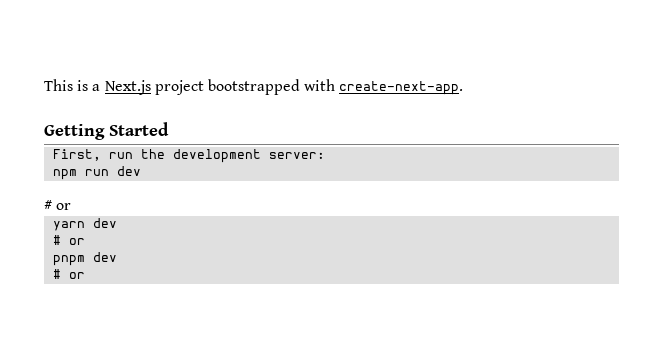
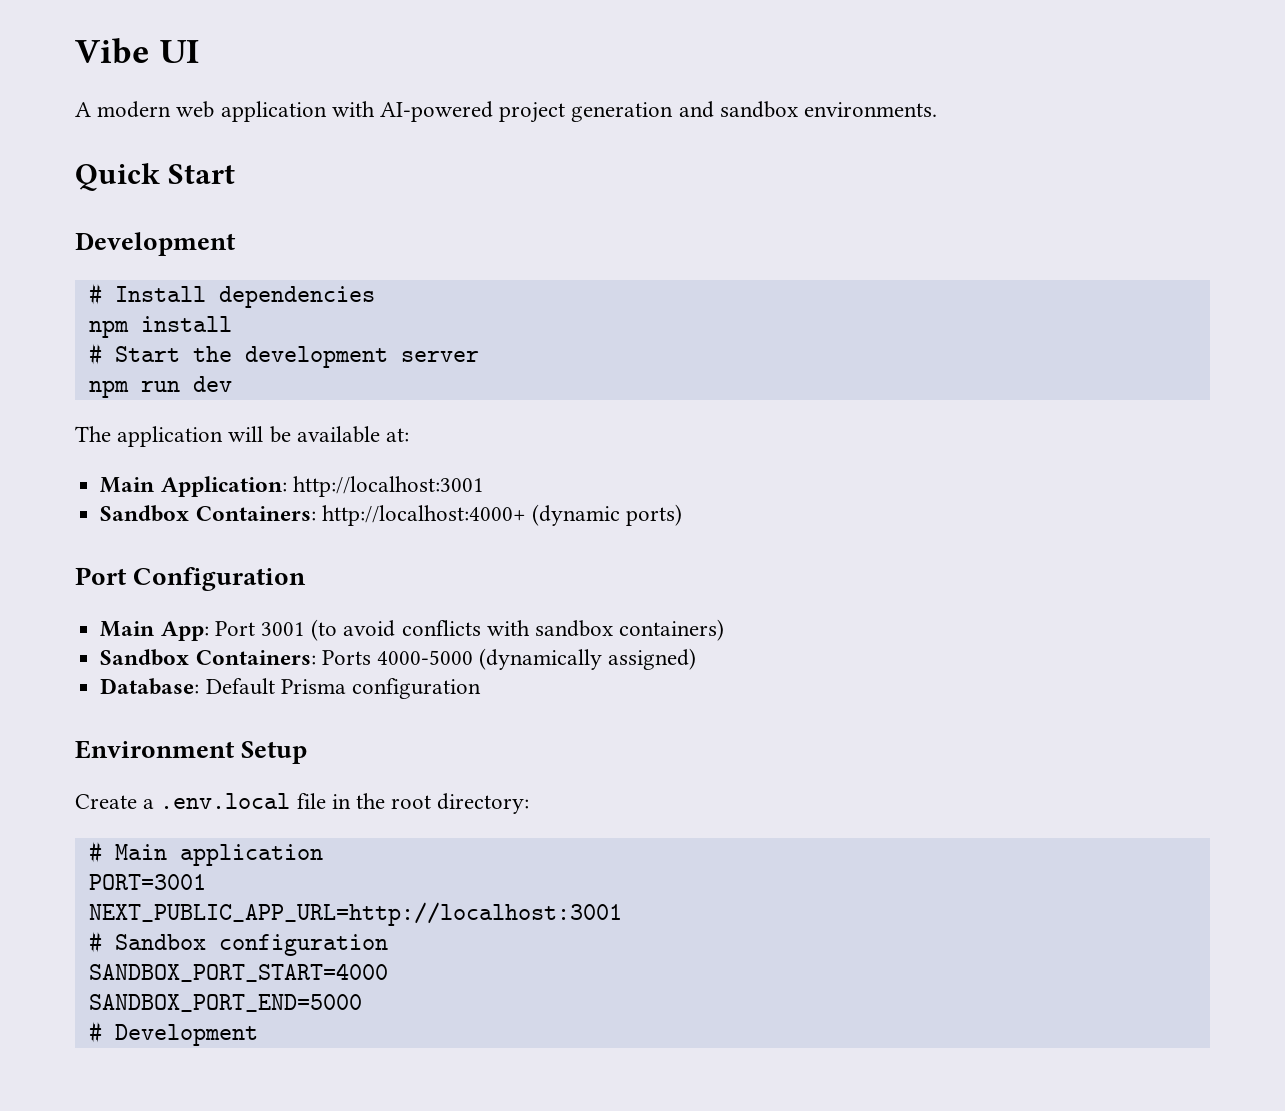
- This is a Next.js project bootstrapped with create-next-app.
- Getting Started
- First, run the development server:
+ Vibe UI
+ A modern web application with AI-powered project generation and sandbox environments.
+ Quick Start
+ Development
+ # Install dependencies
+ npm install
+ # Start the development server
  npm run dev
- # or
- yarn dev
- # or
- pnpm dev
- # or
+ The application will be available at:
+ Main Application: http://localhost:3001
+ Sandbox Containers: http://localhost:4000+ (dynamic ports)
+ Port Configuration
+ Main App: Port 3001 (to avoid conflicts with sandbox containers)
+ Sandbox Containers: Ports 4000-5000 (dynamically assigned)
+ Database: Default Prisma configuration
+ Environment Setup
+ Create a .env.local file in the root directory:
+ # Main application
+ PORT=3001
+ NEXT_PUBLIC_APP_URL=http://localhost:3001
+ # Sandbox configuration
+ SANDBOX_PORT_START=4000
+ SANDBOX_PORT_END=5000
+ # Development

